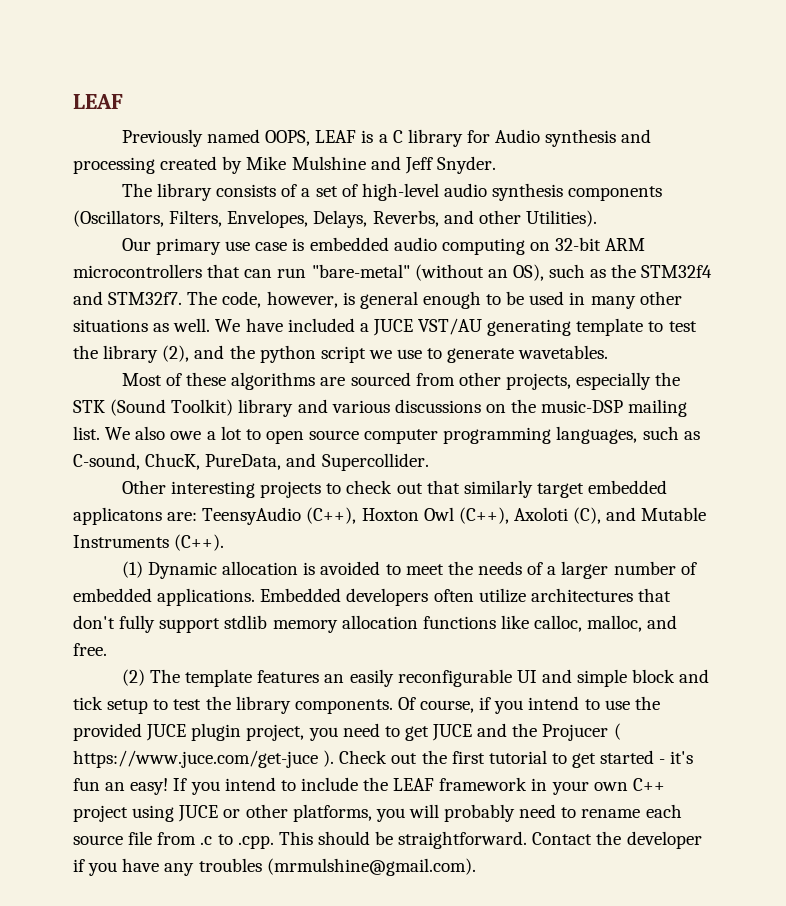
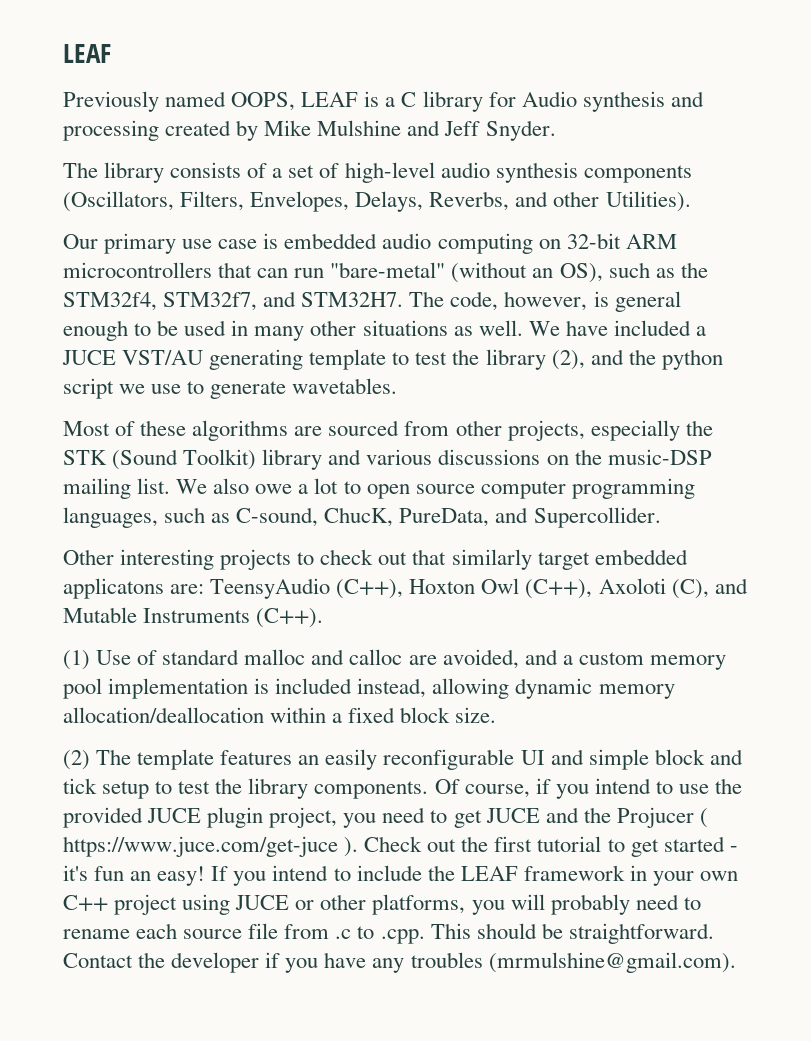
- Our primary use case is embedded audio computing on 32-bit ARM microcontrollers that can run "bare-metal" (without an OS), such as the STM32f4 and STM32f7.
+ Our primary use case is embedded audio computing on 32-bit ARM microcontrollers that can run "bare-metal" (without an OS), such as the STM32f4, STM32f7, and STM32H7.
- (1) Dynamic allocation is avoided to meet the needs of a larger number of embedded applications. Embedded developers often utilize architectures that don't fully support stdlib memory allocation functions like calloc, malloc, and free.
+ (1) Use of standard malloc and calloc are avoided, and a custom memory pool implementation is included instead, allowing dynamic memory allocation/deallocation within a fixed block size.

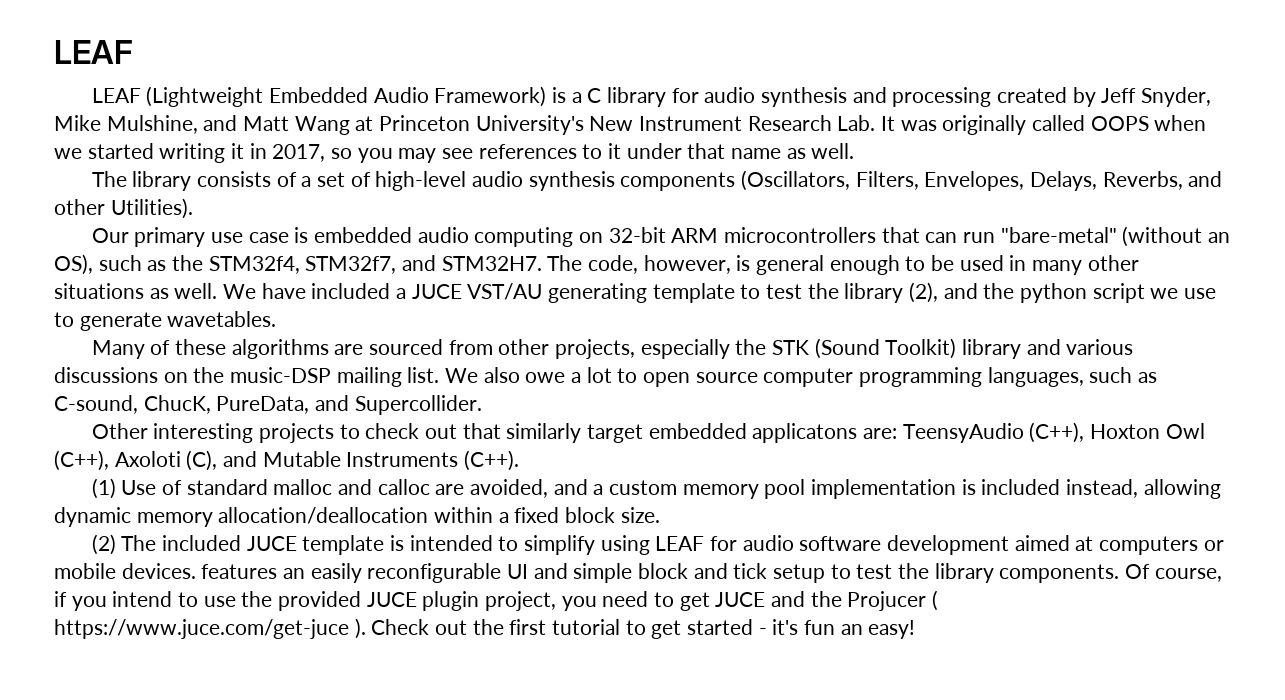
- Previously named OOPS, LEAF is a C library for Audio synthesis and processing created by Mike Mulshine and Jeff Snyder.
+ LEAF (Lightweight Embedded Audio Framework) is a C library for audio synthesis and processing created by Jeff Snyder, Mike Mulshine, and Matt Wang at Princeton University's New Instrument Research Lab. It was originally called OOPS when we started writing it in 2017, so you may see references to it under that name as well.
- Most of these algorithms are sourced from other projects, especially the STK (Sound Toolkit) library and various discussions on the music-DSP mailing list.
+ Many of these algorithms are sourced from other projects, especially the STK (Sound Toolkit) library and various discussions on the music-DSP mailing list.
- (2) The template features an easily reconfigurable UI and simple block and tick setup to test the library components.
+ (2) The included JUCE template is intended to simplify using LEAF for audio software development aimed at computers or mobile devices. features an easily reconfigurable UI and simple block and tick setup to test the library components.
- If you intend to include the LEAF framework in your own C++ project using JUCE or other platforms, you will probably need to rename each source file from .c to .cpp. This should be straightforward. Contact the developer if you have any troubles (mrmulshine@gmail.com).

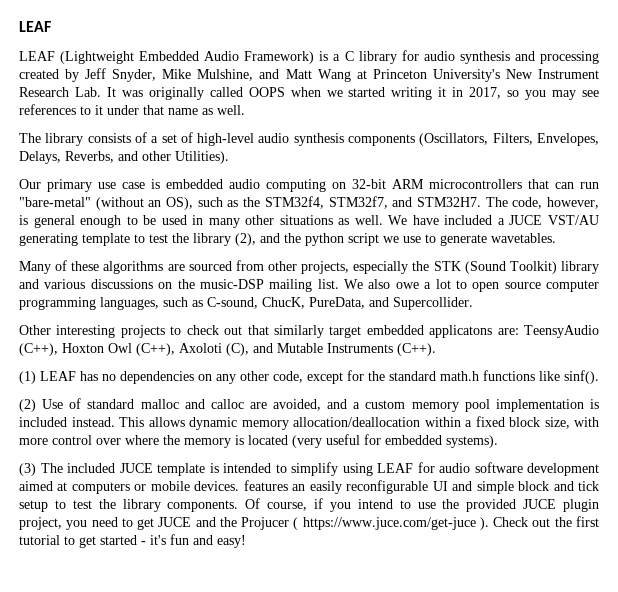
- (1) Use of standard malloc and calloc are avoided, and a custom memory pool implementation is included instead, allowing dynamic memory allocation/deallocation within a fixed block size.
- (2) The included JUCE template is intended to simplify using LEAF for audio software development aimed at computers or mobile devices. features an easily reconfigurable UI and simple block and tick setup to test the library components.
+ (1) LEAF has no dependencies on any other code, except for the standard math.h functions like sinf().
+ (2) Use of standard malloc and calloc are avoided, and a custom memory pool implementation is included instead. This allows dynamic memory allocation/deallocation within a fixed block size, with more control over where the memory is located (very useful for embedded systems).
+ (3) The included JUCE template is intended to simplify using LEAF for audio software development aimed at computers or mobile devices. features an easily reconfigurable UI and simple block and tick setup to test the library components.
- Check out the first tutorial to get started - it's fun an easy!
+ Check out the first tutorial to get started - it's fun and easy!

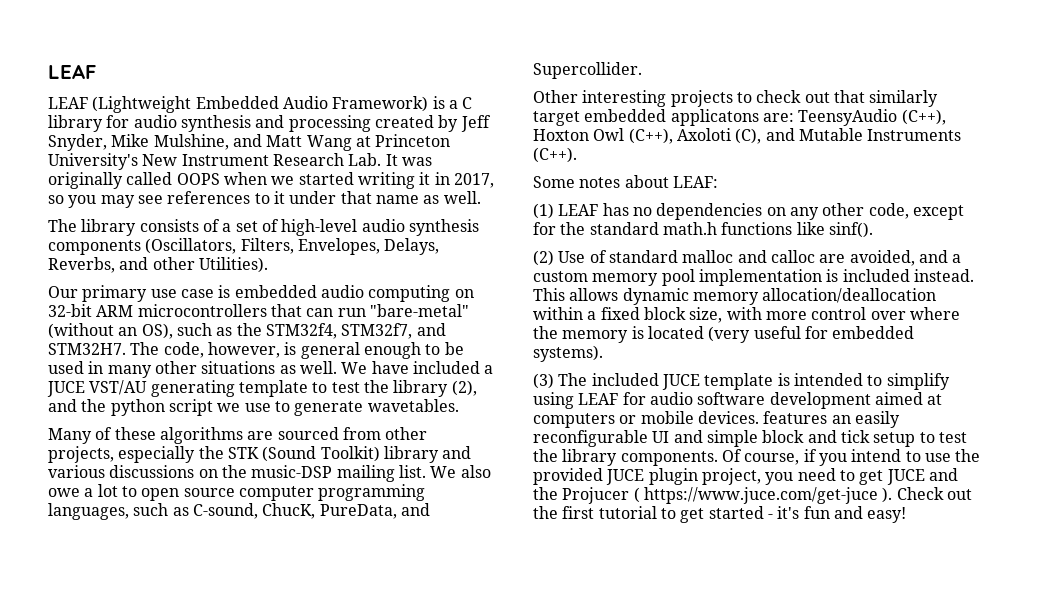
+ Some notes about LEAF:

